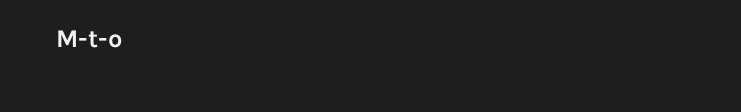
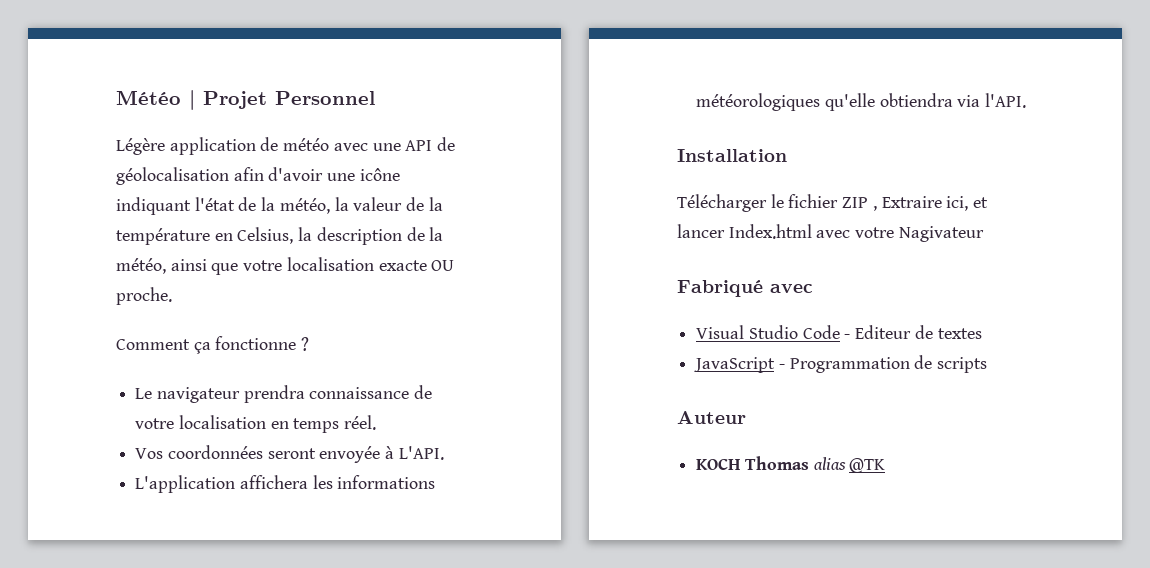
- M-t-o
+ Météo | Projet Personnel
+ Légère application de météo avec une API de géolocalisation afin d'avoir une icône indiquant l'état de la météo, la valeur de la température en Celsius, la description de la météo, ainsi que votre localisation exacte OU proche.
+ Comment ça fonctionne ?
+ Le navigateur prendra connaissance de votre localisation en temps réel.
+ Vos coordonnées seront envoyée à L'API.
+ L'application affichera les informations météorologiques qu'elle obtiendra via l'API.
+ Installation
+ Télécharger le fichier ZIP , Extraire ici, et lancer Index.html avec votre Nagivateur
+ Fabriqué avec
+ Visual Studio Code - Editeur de textes
+ JavaScript - Programmation de scripts
+ Auteur
+ KOCH Thomas alias @TK

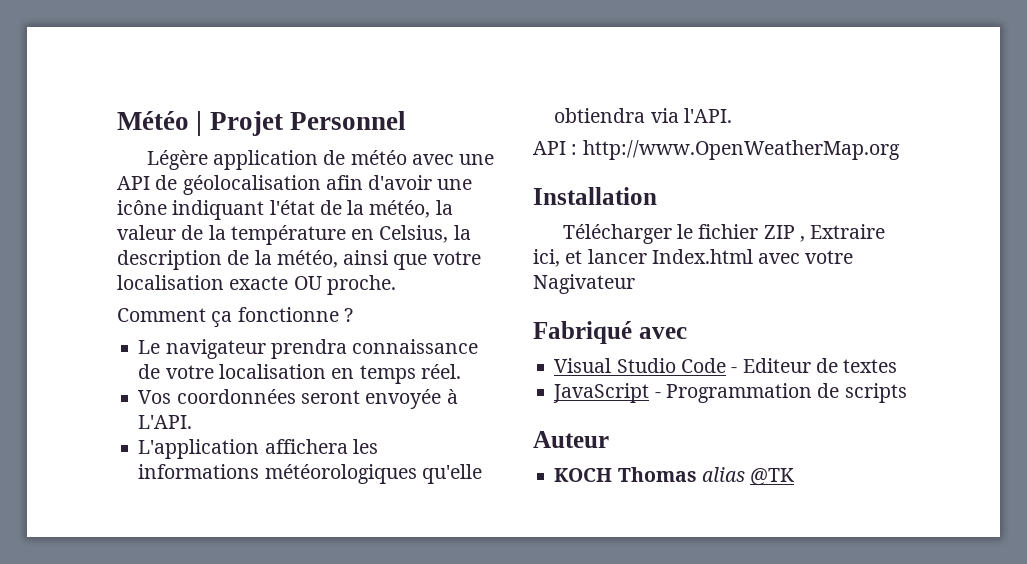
+ API : http://www.OpenWeatherMap.org

